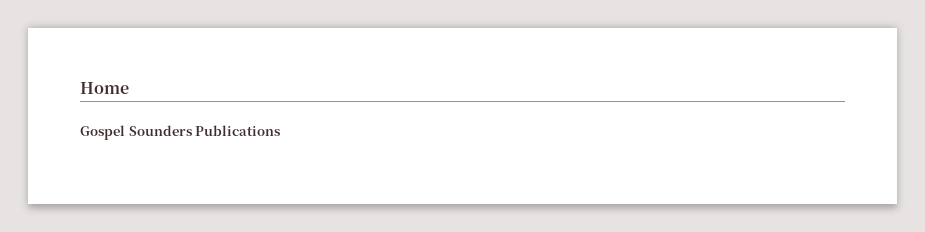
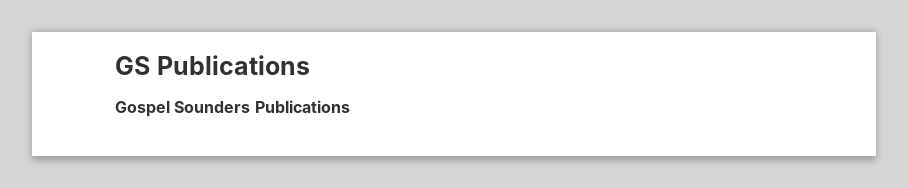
- Home
+ GS Publications

